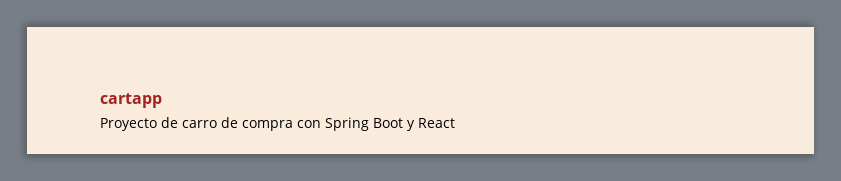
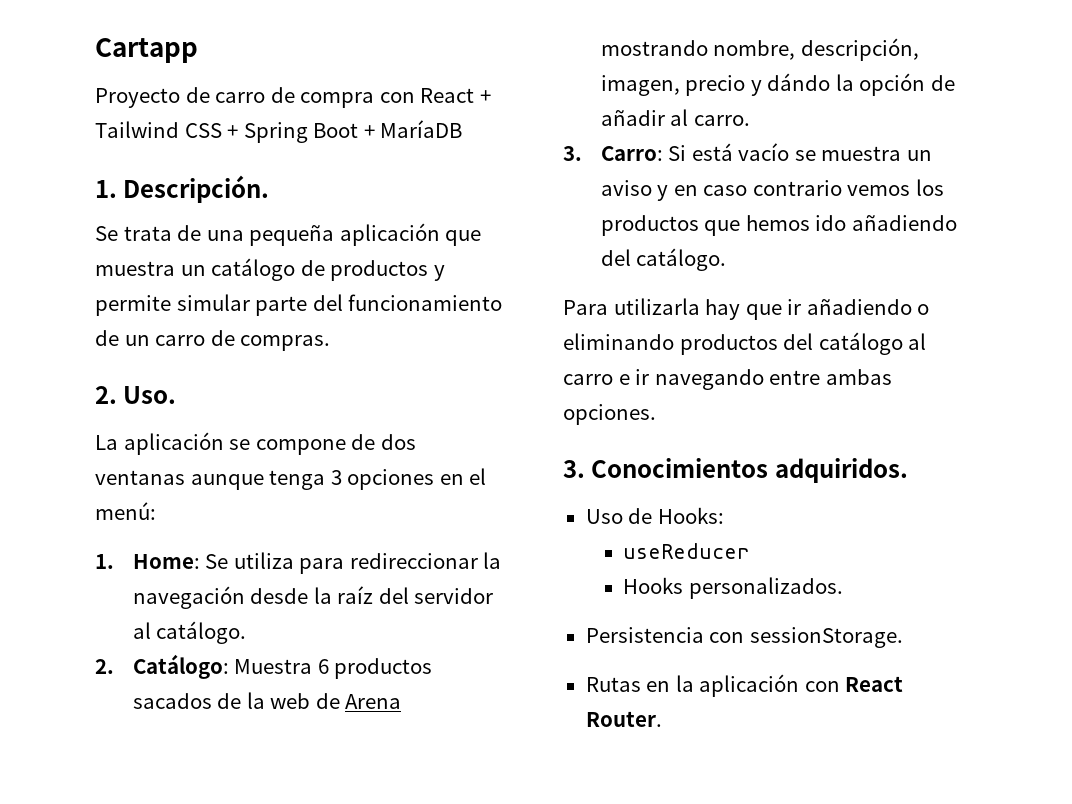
- cartapp
+ Cartapp
- Proyecto de carro de compra con Spring Boot y React
+ Proyecto de carro de compra con React + Tailwind CSS + Spring Boot + MaríaDB
+ 1. Descripción.
+ Se trata de una pequeña aplicación que muestra un catálogo de productos y permite simular parte del funcionamiento de un carro de compras.
+ 2. Uso.
+ La aplicación se compone de dos ventanas aunque tenga 3 opciones en el menú:
+ 1. Home: Se utiliza para redireccionar la navegación desde la raíz del servidor al catálogo.
+ 2. Catálogo: Muestra 6 productos sacados de la web de Arena mostrando nombre, descripción, imagen, precio y dándo la opción de añadir al carro.
+ 3. Carro: Si está vacío se muestra un aviso y en caso contrario vemos los productos que hemos ido añadiendo del catálogo.
+ Para utilizarla hay que ir añadiendo o eliminando productos del catálogo al carro e ir navegando entre ambas opciones.
+ 3. Conocimientos adquiridos.
+ Uso de Hooks:
+ useReducer
+ Hooks personalizados.
+ Persistencia con sessionStorage.
+ Rutas en la aplicación con React Router.

